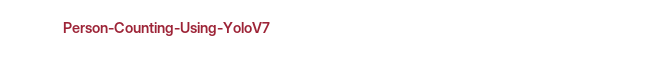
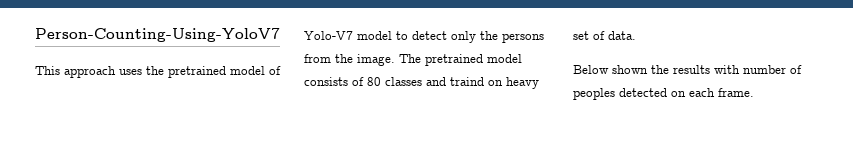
+ This approach uses the pretrained model of Yolo-V7 model to detect only the persons from the image. The pretrained model consists of 80 classes and traind on heavy set of data.
+ Below shown the results with number of peoples detected on each frame.

